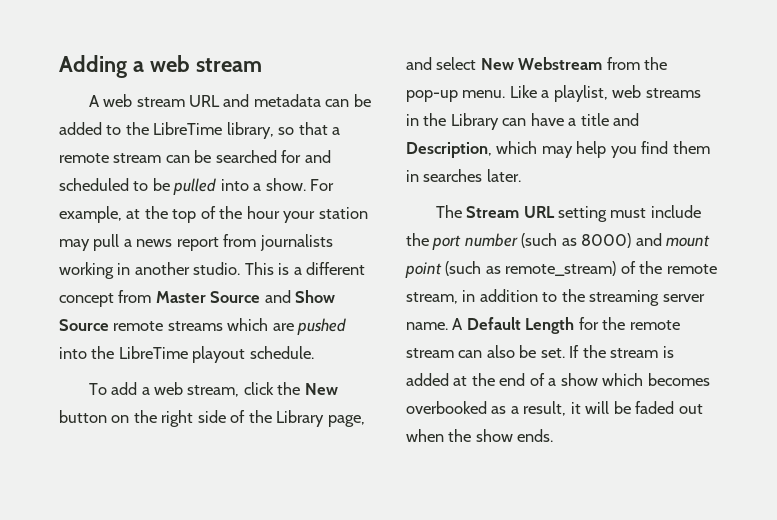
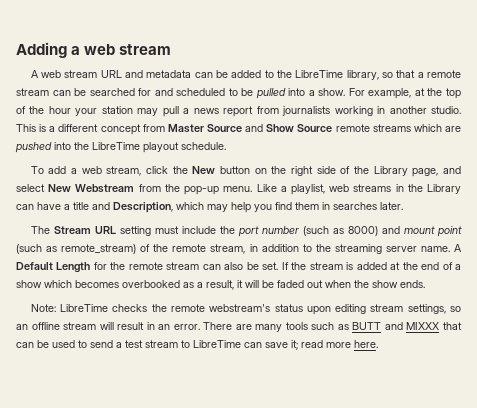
+ Note: LibreTime checks the remote webstream's status upon editing stream settings, so an offline stream will result in an error. There are many tools such as BUTT and MIXXX that can be used to send a test stream to LibreTime can save it; read more here.

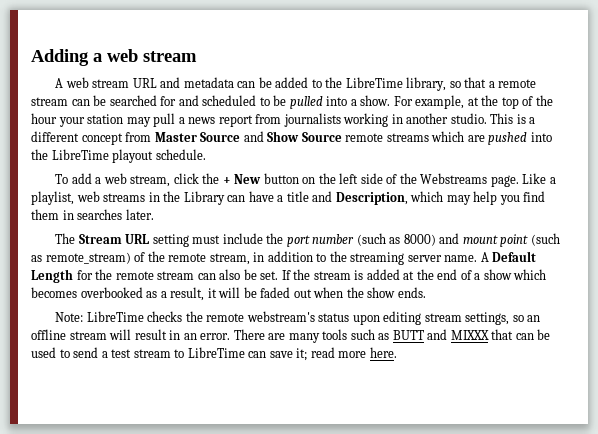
- To add a web stream, click the New button on the right side of the Library page, and select New Webstream from the pop-up menu.
+ To add a web stream, click the + New button on the left side of the Webstreams page.

